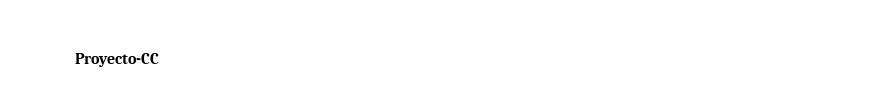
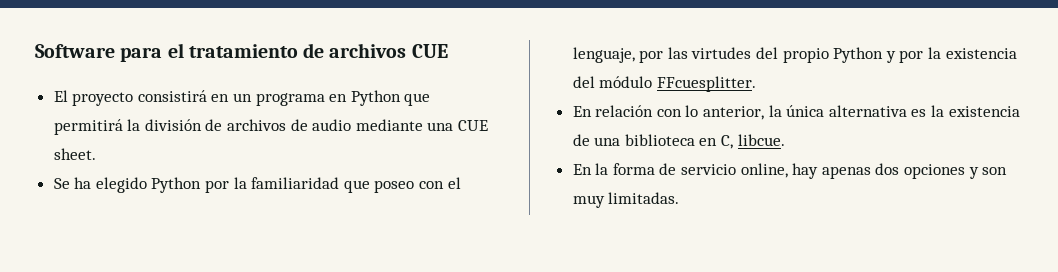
- Proyecto-CC
+ Software para el tratamiento de archivos CUE
+ El proyecto consistirá en un programa en Python que permitirá la división de archivos de audio mediante una CUE sheet.
+ Se ha elegido Python por la familiaridad que poseo con el lenguaje, por las virtudes del propio Python y por la existencia del módulo FFcuesplitter.
+ En relación con lo anterior, la única alternativa es la existencia de una biblioteca en C, libcue.
+ En la forma de servicio online, hay apenas dos opciones y son muy limitadas.

